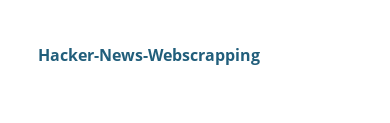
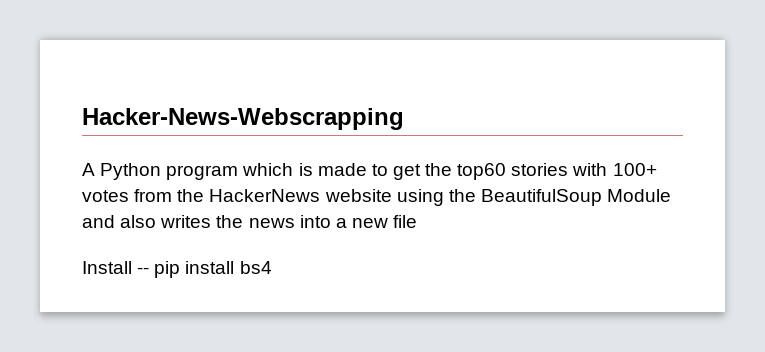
+ A Python program which is made to get the top60 stories with 100+ votes from the HackerNews website using the BeautifulSoup Module and also writes the news into a new file
+ Install -- pip install bs4

